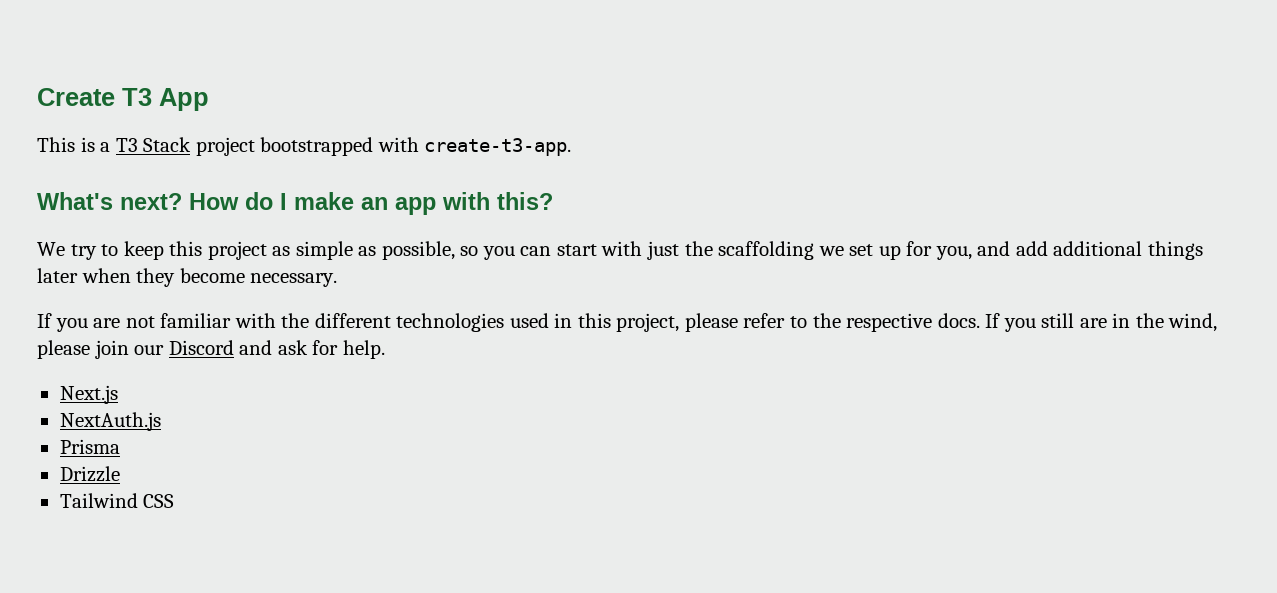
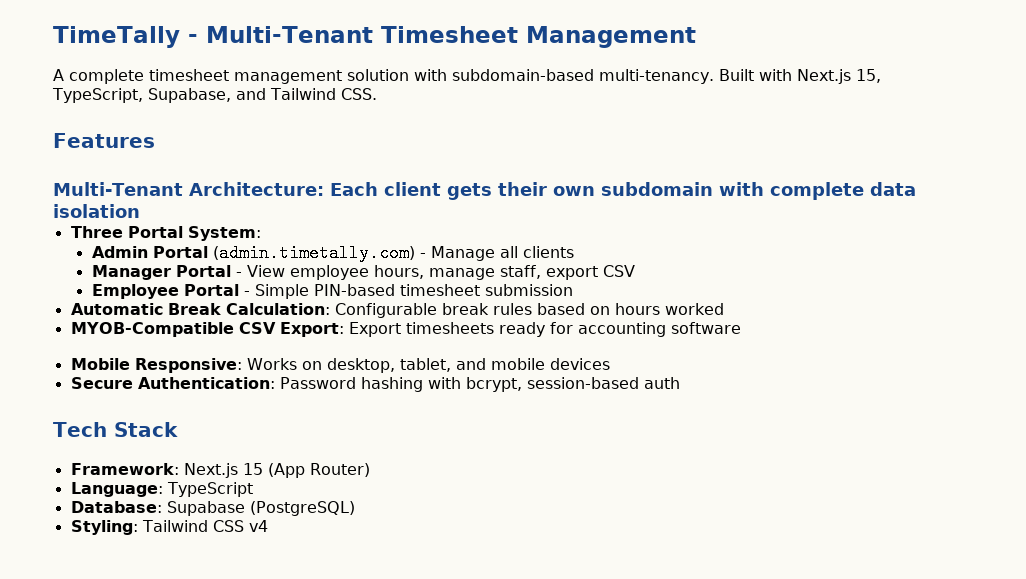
- Create T3 App
- This is a T3 Stack project bootstrapped with create-t3-app.
- What's next? How do I make an app with this?
- We try to keep this project as simple as possible, so you can start with just the scaffolding we set up for you, and add additional things later when they become necessary.
- If you are not familiar with the different technologies used in this project, please refer to the respective docs. If you still are in the wind, please join our Discord and ask for help.
- Next.js
- NextAuth.js
- Prisma
- Drizzle
- Tailwind CSS
+ TimeTally - Multi-Tenant Timesheet Management
+ A complete timesheet management solution with subdomain-based multi-tenancy. Built with Next.js 15, TypeScript, Supabase, and Tailwind CSS.
+ Features
+ Multi-Tenant Architecture: Each client gets their own subdomain with complete data isolation
+ Three Portal System:
+ Admin Portal (admin.timetally.com) - Manage all clients
+ Manager Portal - View employee hours, manage staff, export CSV
+ Employee Portal - Simple PIN-based timesheet submission
+ Automatic Break Calculation: Configurable break rules based on hours worked
+ MYOB-Compatible CSV Export: Export timesheets ready for accounting software
+ Mobile Responsive: Works on desktop, tablet, and mobile devices
+ Secure Authentication: Password hashing with bcrypt, session-based auth
+ Tech Stack
+ Framework: Next.js 15 (App Router)
+ Language: TypeScript
+ Database: Supabase (PostgreSQL)
+ Styling: Tailwind CSS v4

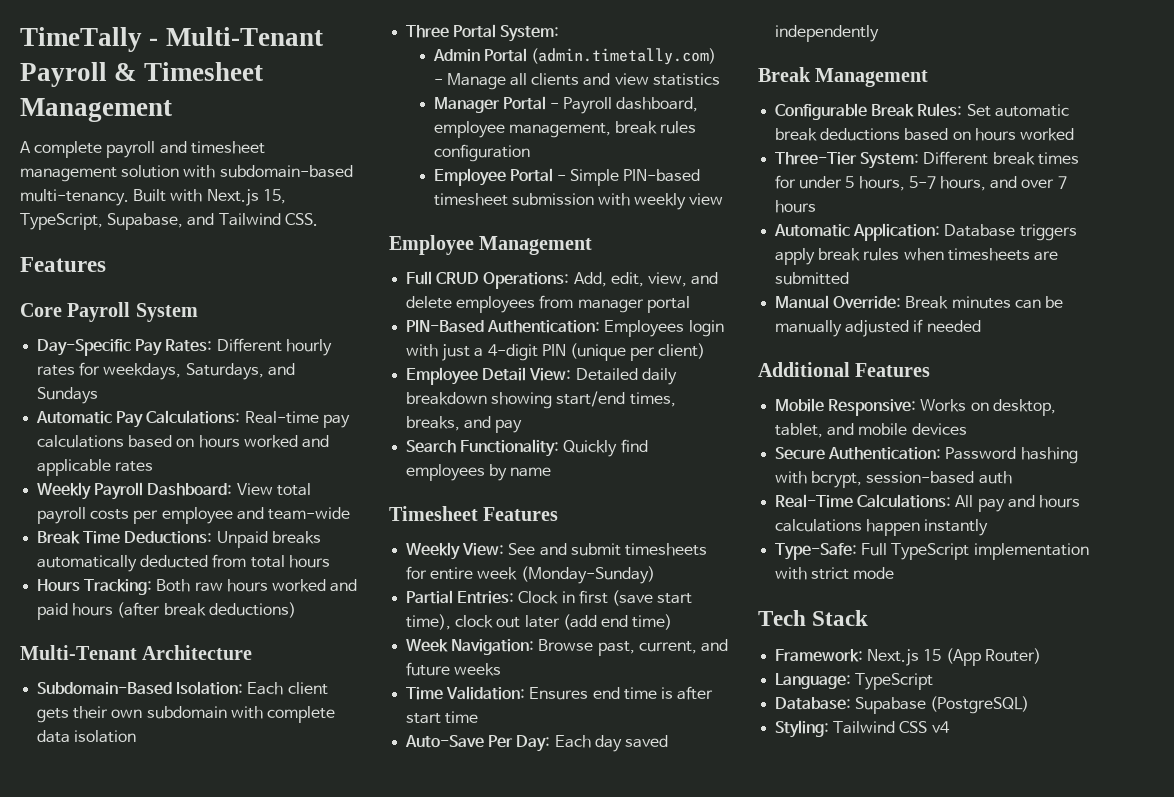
- TimeTally - Multi-Tenant Timesheet Management
+ TimeTally - Multi-Tenant Payroll & Timesheet Management
- A complete timesheet management solution with subdomain-based multi-tenancy.
+ A complete payroll and timesheet management solution with subdomain-based multi-tenancy.
- Multi-Tenant Architecture: Each client gets their own subdomain with complete data isolation
+ Core Payroll System
+ Day-Specific Pay Rates: Different hourly rates for weekdays, Saturdays, and Sundays
+ Automatic Pay Calculations: Real-time pay calculations based on hours worked and applicable rates
+ Weekly Payroll Dashboard: View total payroll costs per employee and team-wide
+ Break Time Deductions: Unpaid breaks automatically deducted from total hours
+ Hours Tracking: Both raw hours worked and paid hours (after break deductions)
+ Multi-Tenant Architecture
+ Subdomain-Based Isolation: Each client gets their own subdomain with complete data isolation
- Admin Portal (admin.timetally.com) - Manage all clients
+ Admin Portal (admin.timetally.com) - Manage all clients and view statistics
- Manager Portal - View employee hours, manage staff, export CSV
+ Manager Portal - Payroll dashboard, employee management, break rules configuration
- Employee Portal - Simple PIN-based timesheet submission
- Automatic Break Calculation: Configurable break rules based on hours worked
- MYOB-Compatible CSV Export: Export timesheets ready for accounting software
+ Employee Portal - Simple PIN-based timesheet submission with weekly view
+ Employee Management
+ Full CRUD Operations: Add, edit, view, and delete employees from manager portal
+ PIN-Based Authentication: Employees login with just a 4-digit PIN (unique per client)
+ Employee Detail View: Detailed daily breakdown showing start/end times, breaks, and pay
+ Search Functionality: Quickly find employees by name
+ Timesheet Features
+ Weekly View: See and submit timesheets for entire week (Monday-Sunday)
+ Partial Entries: Clock in first (save start time), clock out later (add end time)
+ Week Navigation: Browse past, current, and future weeks
+ Time Validation: Ensures end time is after start time
+ Auto-Save Per Day: Each day saved independently
+ Break Management
+ Configurable Break Rules: Set automatic break deductions based on hours worked
+ Three-Tier System: Different break times for under 5 hours, 5-7 hours, and over 7 hours
+ Automatic Application: Database triggers apply break rules when timesheets are submitted
+ Manual Override: Break minutes can be manually adjusted if needed
+ Additional Features
+ Real-Time Calculations: All pay and hours calculations happen instantly
+ Type-Safe: Full TypeScript implementation with strict mode

